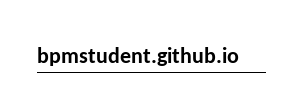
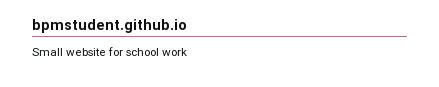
+ Small website for school work

